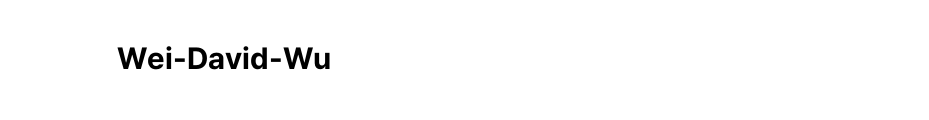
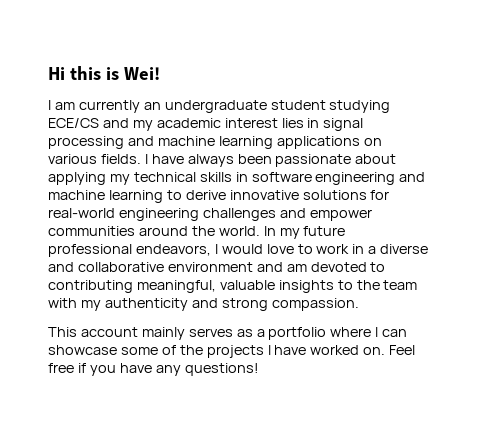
- Wei-David-Wu
+ Hi this is Wei!
+ I am currently an undergraduate student studying ECE/CS and my academic interest lies in signal processing and machine learning applications on various fields. I have always been passionate about applying my technical skills in software engineering and machine learning to derive innovative solutions for real-world engineering challenges and empower communities around the world. In my future professional endeavors, I would love to work in a diverse and collaborative environment and am devoted to contributing meaningful, valuable insights to the team with my authenticity and strong compassion.
+ This account mainly serves as a portfolio where I can showcase some of the projects I have worked on. Feel free if you have any questions!

